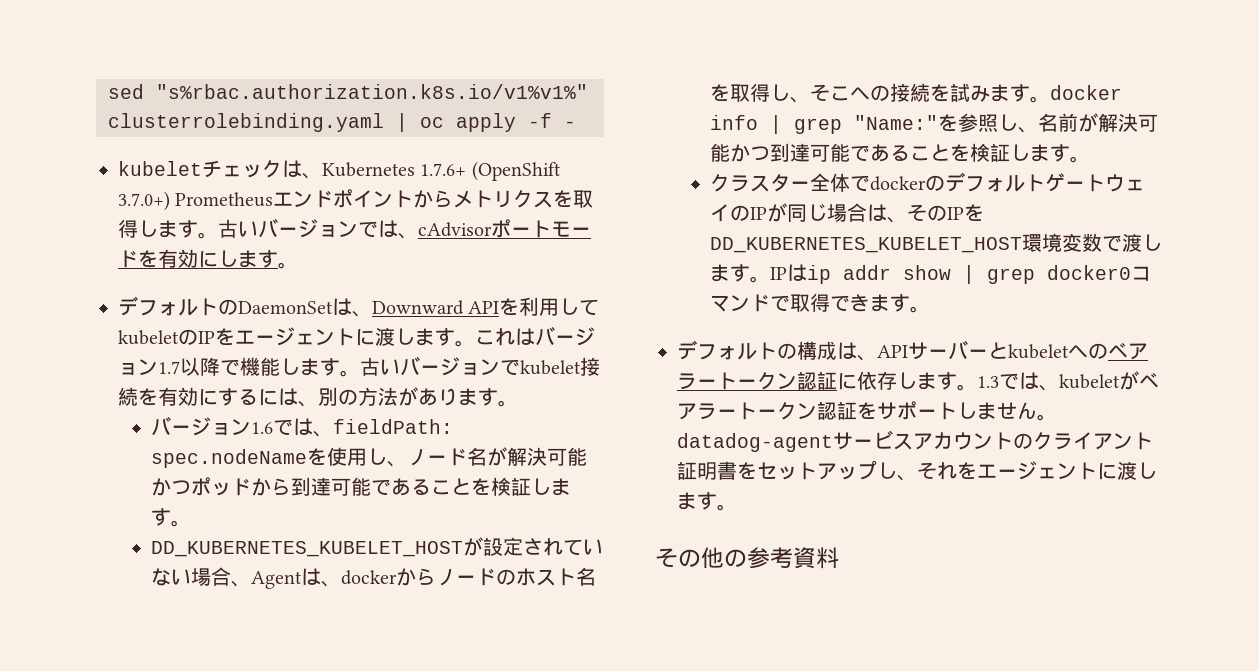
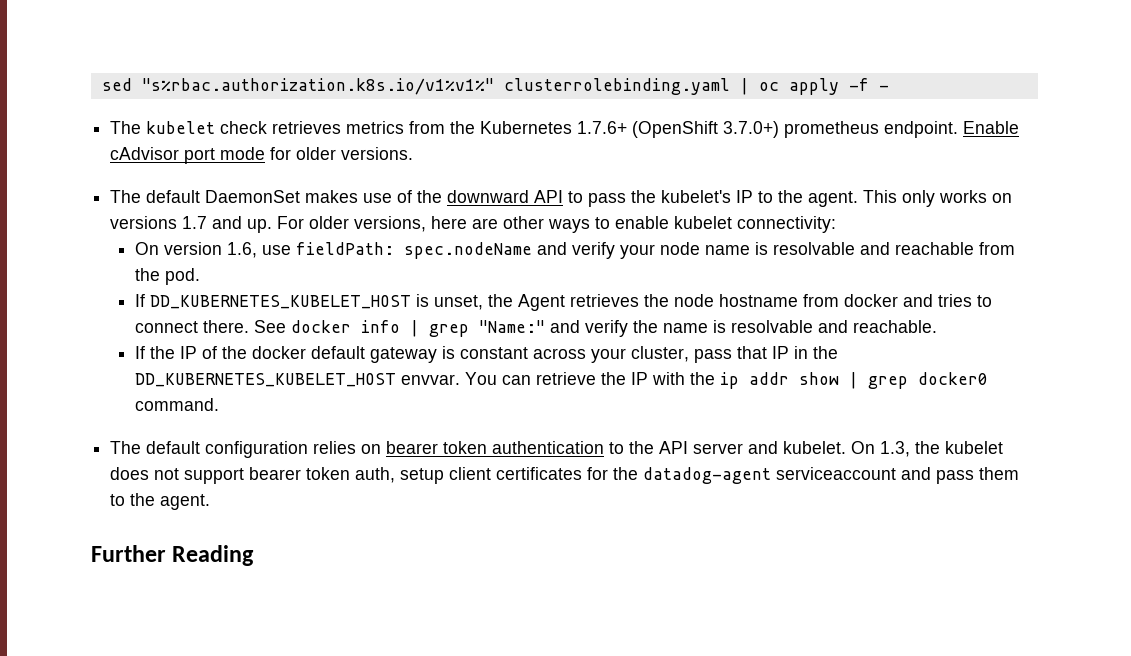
- kubeletチェックは、Kubernetes 1.7.6+ (OpenShift 3.7.0+) Prometheusエンドポイントからメトリクスを取得します。古いバージョンでは、cAdvisorポートモードを有効にします。
- デフォルトのDaemonSetは、Downward APIを利用してkubeletのIPをエージェントに渡します。これはバージョン1.7以降で機能します。古いバージョンでkubelet接続を有効にするには、別の方法があります。
- バージョン1.6では、fieldPath: spec.nodeNameを使用し、ノード名が解決可能かつポッドから到達可能であることを検証します。
- DD_KUBERNETES_KUBELET_HOSTが設定されていない場合、Agentは、dockerからノードのホスト名を取得し、そこへの接続を試みます。docker info | grep "Name:"を参照し、名前が解決可能かつ到達可能であることを検証します。
- クラスター全体でdockerのデフォルトゲートウェイのIPが同じ場合は、そのIPをDD_KUBERNETES_KUBELET_HOST環境変数で渡します。IPはip addr show | grep docker0コマンドで取得できます。
- デフォルトの構成は、APIサーバーとkubeletへのベアラートークン認証に依存します。1.3では、kubeletがベアラートークン認証をサポートしません。datadog-agentサービスアカウントのクライアント証明書をセットアップし、それをエージェントに渡します。
- その他の参考資料
+ The kubelet check retrieves metrics from the Kubernetes 1.7.6+ (OpenShift 3.7.0+) prometheus endpoint. Enable cAdvisor port mode for older versions.
+ The default DaemonSet makes use of the downward API to pass the kubelet's IP to the agent. This only works on versions 1.7 and up. For older versions, here are other ways to enable kubelet connectivity:
+ On version 1.6, use fieldPath: spec.nodeName and verify your node name is resolvable and reachable from the pod.
+ If DD_KUBERNETES_KUBELET_HOST is unset, the Agent retrieves the node hostname from docker and tries to connect there. See docker info | grep "Name:" and verify the name is resolvable and reachable.
+ If the IP of the docker default gateway is constant across your cluster, pass that IP in the DD_KUBERNETES_KUBELET_HOST envvar. You can retrieve the IP with the ip addr show | grep docker0 command.
+ The default configuration relies on bearer token authentication to the API server and kubelet. On 1.3, the kubelet does not support bearer token auth, setup client certificates for the datadog-agent serviceaccount and pass them to the agent.
+ Further Reading

